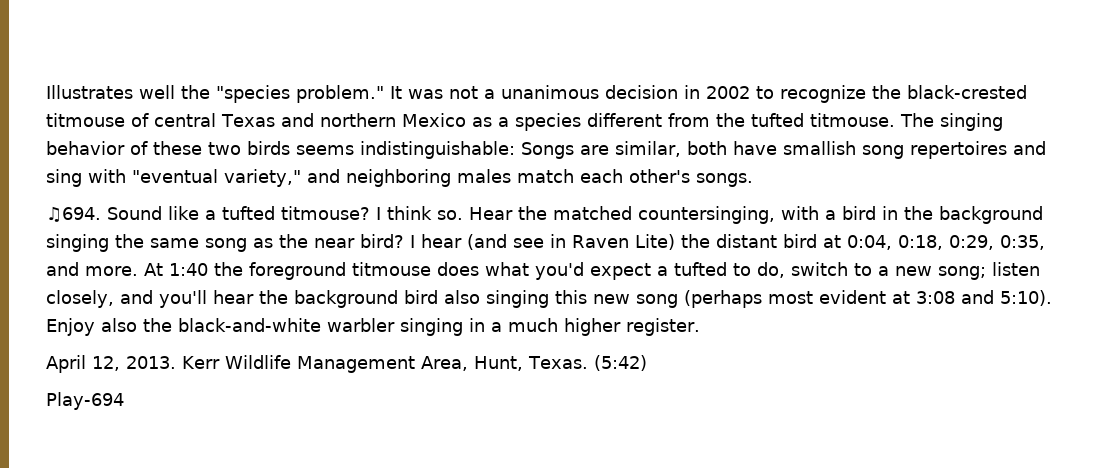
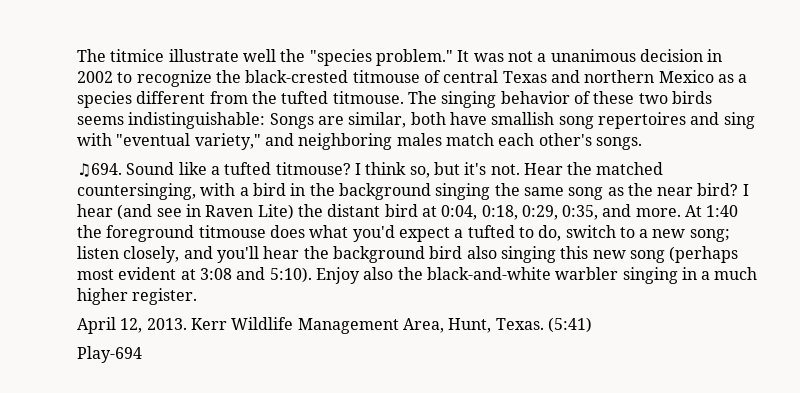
- Illustrates well the "species problem."
+ The titmice illustrate well the "species problem."
- I think so.
+ I think so, but it's not.
- (5:42)
+ (5:41)

